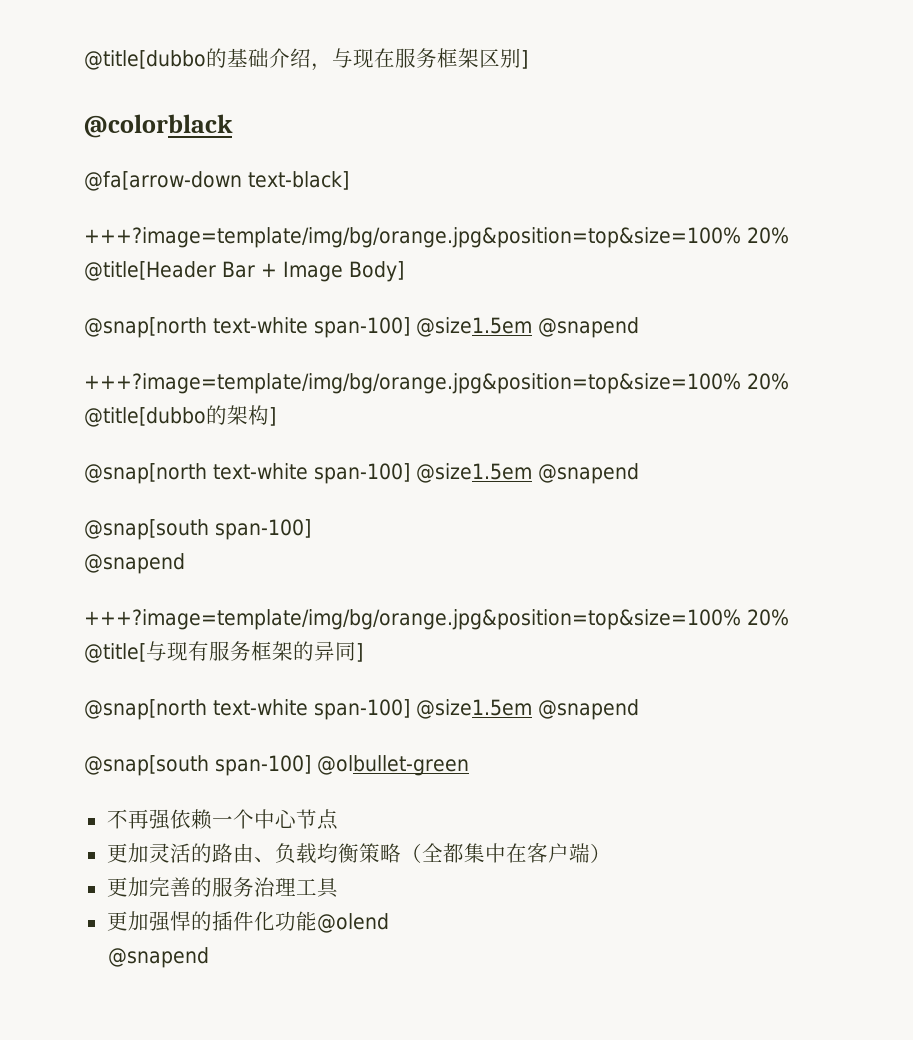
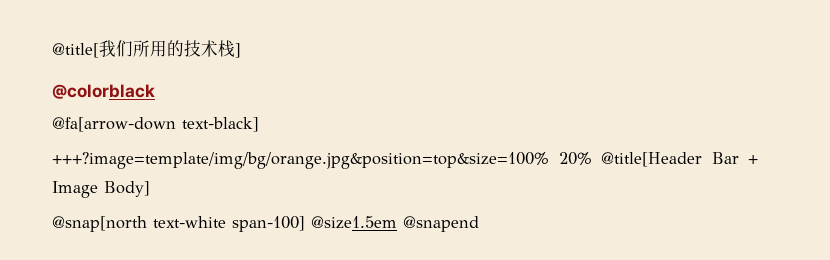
- @title[dubbo的基础介绍，与现在服务框架区别]
+ @title[我们所用的技术栈]
- +++?image=template/img/bg/orange.jpg&position=top&size=100% 20% @title[dubbo的架构]
- @snap[north text-white span-100] @size1.5em @snapend
- @snap[south span-100]
- @snapend
- +++?image=template/img/bg/orange.jpg&position=top&size=100% 20% @title[与现有服务框架的异同]
- @snap[north text-white span-100] @size1.5em @snapend
- @snap[south span-100] @olbullet-green
- 不再强依赖一个中心节点
- 更加灵活的路由、负载均衡策略（全都集中在客户端）
- 更加完善的服务治理工具
- 更加强悍的插件化功能@olend
- @snapend

